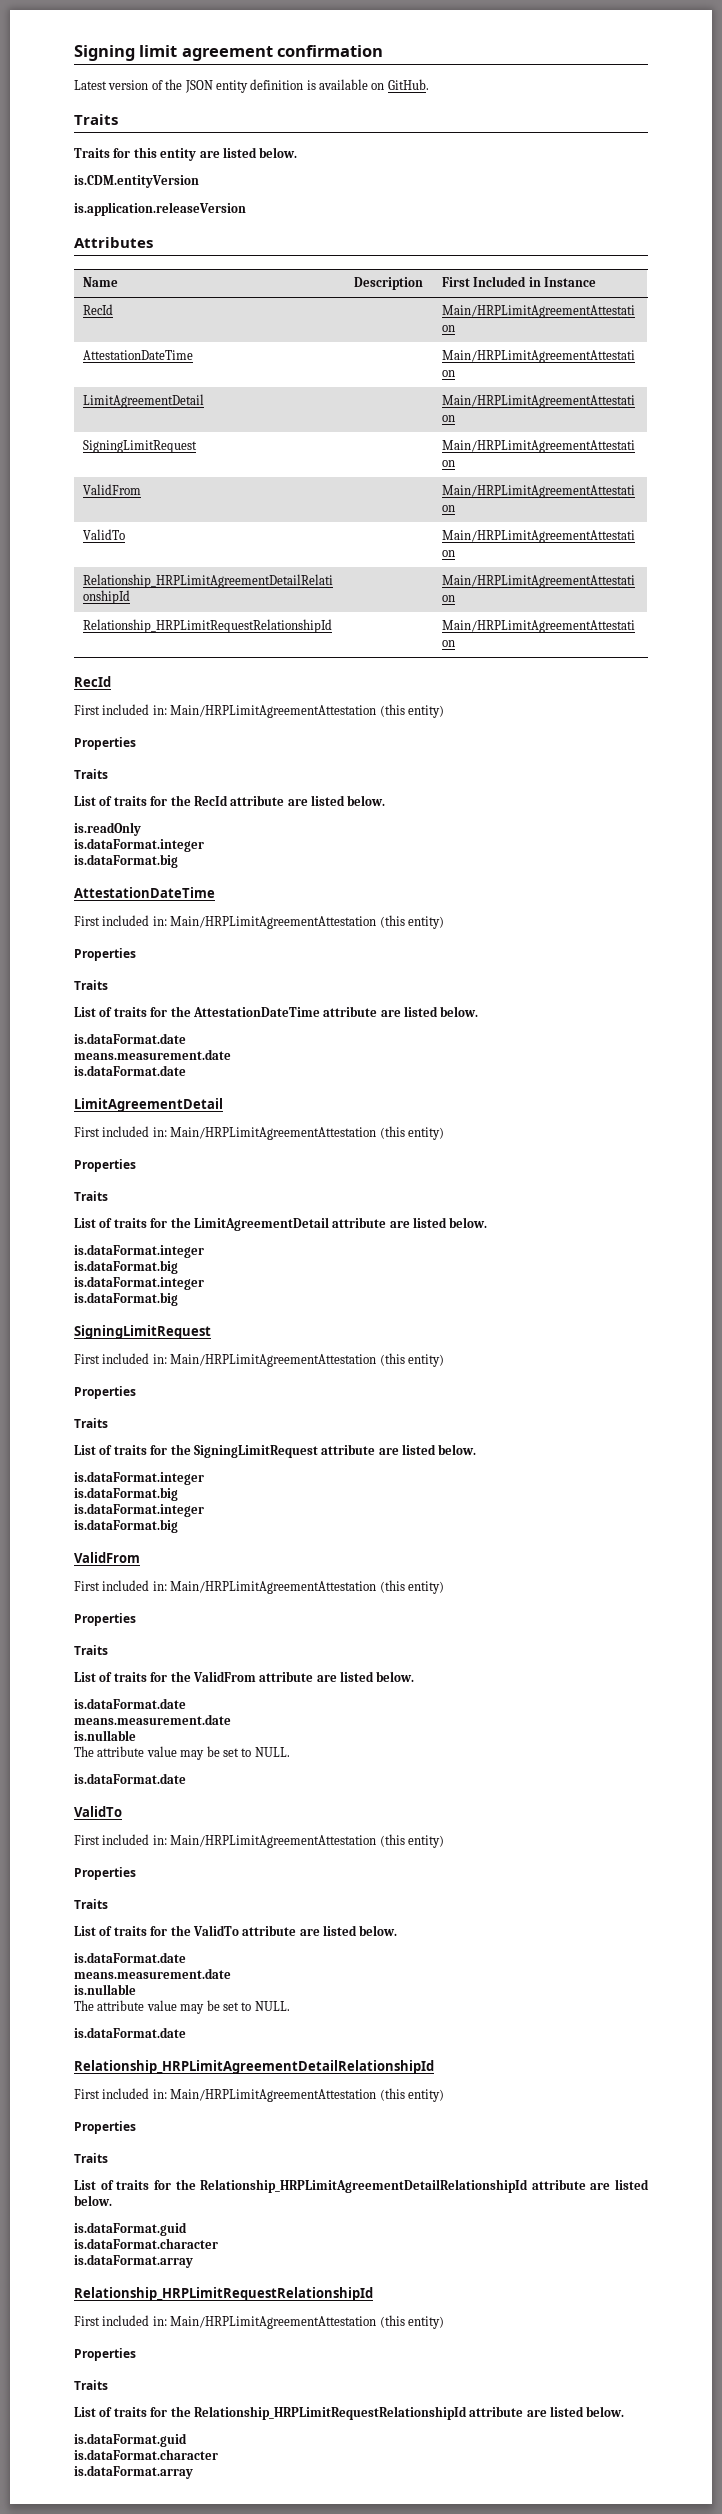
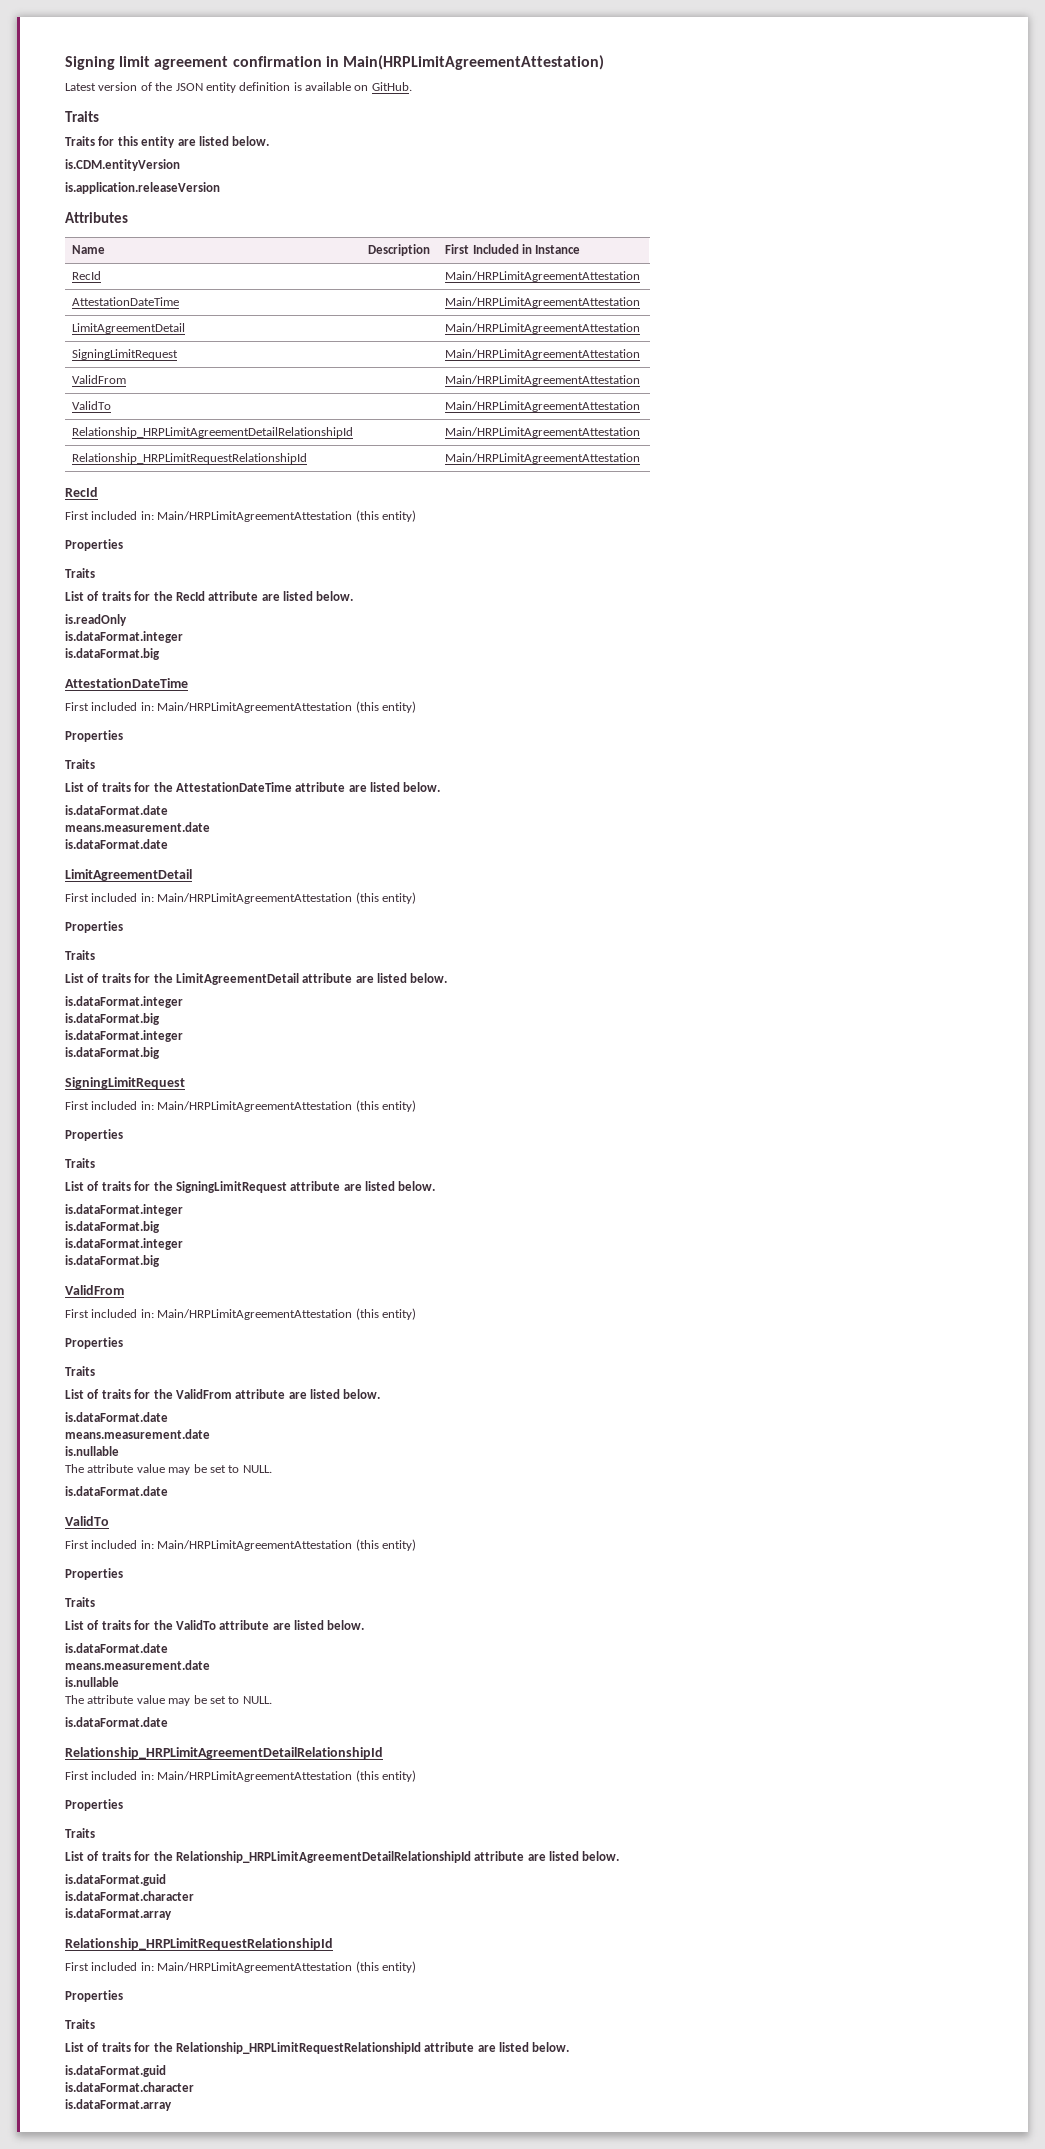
- Signing limit agreement confirmation
+ Signing limit agreement confirmation in Main(HRPLimitAgreementAttestation)

